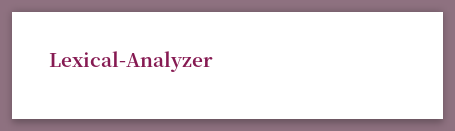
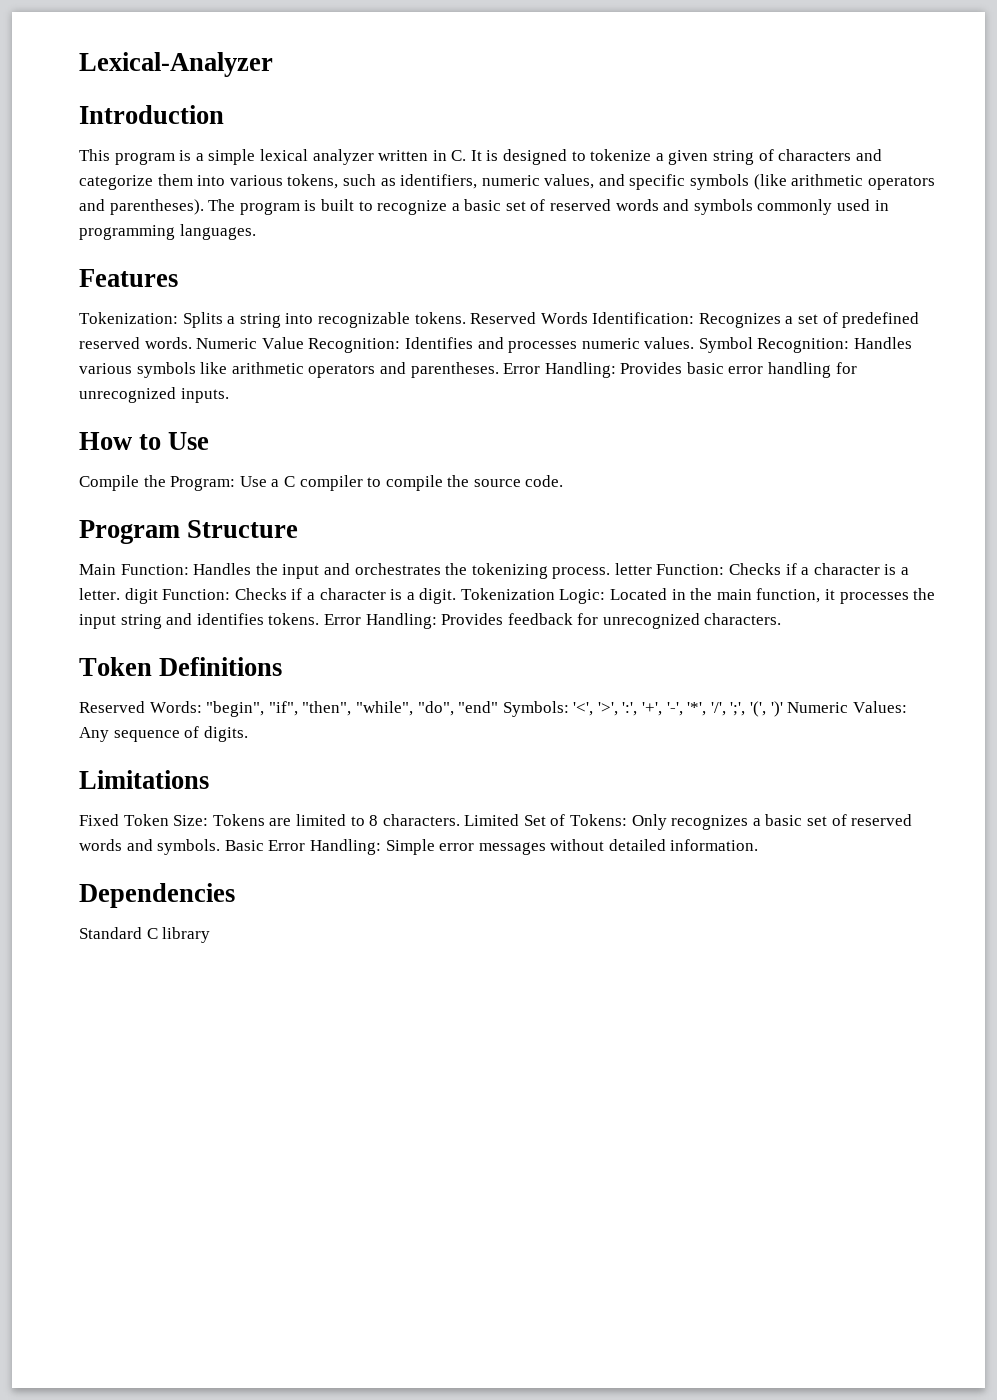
+ Introduction
+ This program is a simple lexical analyzer written in C. It is designed to tokenize a given string of characters and categorize them into various tokens, such as identifiers, numeric values, and specific symbols (like arithmetic operators and parentheses). The program is built to recognize a basic set of reserved words and symbols commonly used in programming languages.
+ Features
+ Tokenization: Splits a string into recognizable tokens. Reserved Words Identification: Recognizes a set of predefined reserved words. Numeric Value Recognition: Identifies and processes numeric values. Symbol Recognition: Handles various symbols like arithmetic operators and parentheses. Error Handling: Provides basic error handling for unrecognized inputs.
+ How to Use
+ Compile the Program: Use a C compiler to compile the source code.
+ Program Structure
+ Main Function: Handles the input and orchestrates the tokenizing process. letter Function: Checks if a character is a letter. digit Function: Checks if a character is a digit. Tokenization Logic: Located in the main function, it processes the input string and identifies tokens. Error Handling: Provides feedback for unrecognized characters.
+ Token Definitions
+ Reserved Words: "begin", "if", "then", "while", "do", "end" Symbols: '<', '>', ':', '+', '-', '*', '/', ';', '(', ')' Numeric Values: Any sequence of digits.
+ Limitations
+ Fixed Token Size: Tokens are limited to 8 characters. Limited Set of Tokens: Only recognizes a basic set of reserved words and symbols. Basic Error Handling: Simple error messages without detailed information.
+ Dependencies
+ Standard C library

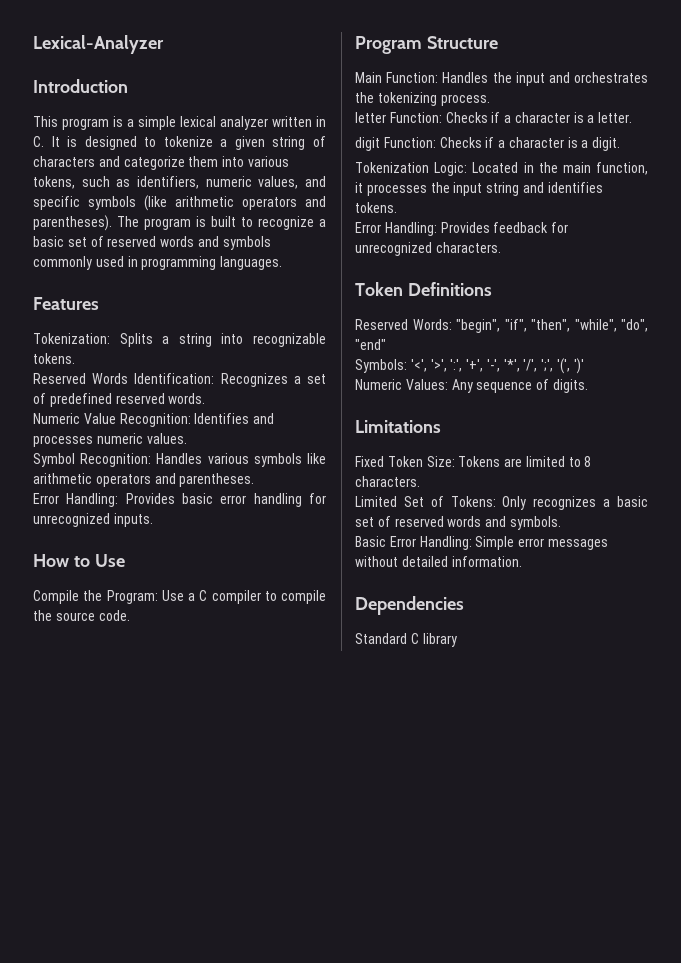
- Tokenization: Splits a string into recognizable tokens. Reserved Words Identification: Recognizes a set of predefined reserved words. Numeric Value Recognition: Identifies and processes numeric values. Symbol Recognition: Handles various symbols like arithmetic operators and parentheses. Error Handling: Provides basic error handling for unrecognized inputs.
+ Tokenization: Splits a string into recognizable tokens.
+ Reserved Words Identification: Recognizes a set of predefined reserved words.
+ Numeric Value Recognition: Identifies and processes numeric values.
+ Symbol Recognition: Handles various symbols like arithmetic operators and parentheses.
+ Error Handling: Provides basic error handling for unrecognized inputs.
- Main Function: Handles the input and orchestrates the tokenizing process. letter Function: Checks if a character is a letter. digit Function: Checks if a character is a digit. Tokenization Logic: Located in the main function, it processes the input string and identifies tokens. Error Handling: Provides feedback for unrecognized characters.
+ Main Function: Handles the input and orchestrates the tokenizing process.
+ letter Function: Checks if a character is a letter.
+ digit Function: Checks if a character is a digit.
+ Tokenization Logic: Located in the main function, it processes the input string and identifies tokens.
+ Error Handling: Provides feedback for unrecognized characters.
- Reserved Words: "begin", "if", "then", "while", "do", "end" Symbols: '<', '>', ':', '+', '-', '*', '/', ';', '(', ')' Numeric Values: Any sequence of digits.
+ Reserved Words: "begin", "if", "then", "while", "do", "end"
+ Symbols: '<', '>', ':', '+', '-', '*', '/', ';', '(', ')'
+ Numeric Values: Any sequence of digits.
- Fixed Token Size: Tokens are limited to 8 characters. Limited Set of Tokens: Only recognizes a basic set of reserved words and symbols. Basic Error Handling: Simple error messages without detailed information.
+ Fixed Token Size: Tokens are limited to 8 characters.
+ Limited Set of Tokens: Only recognizes a basic set of reserved words and symbols.
+ Basic Error Handling: Simple error messages without detailed information.

